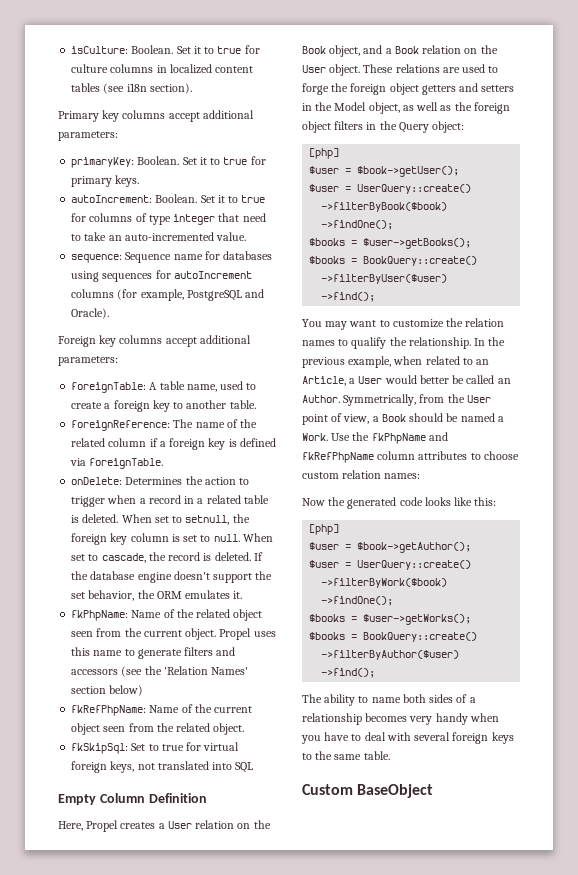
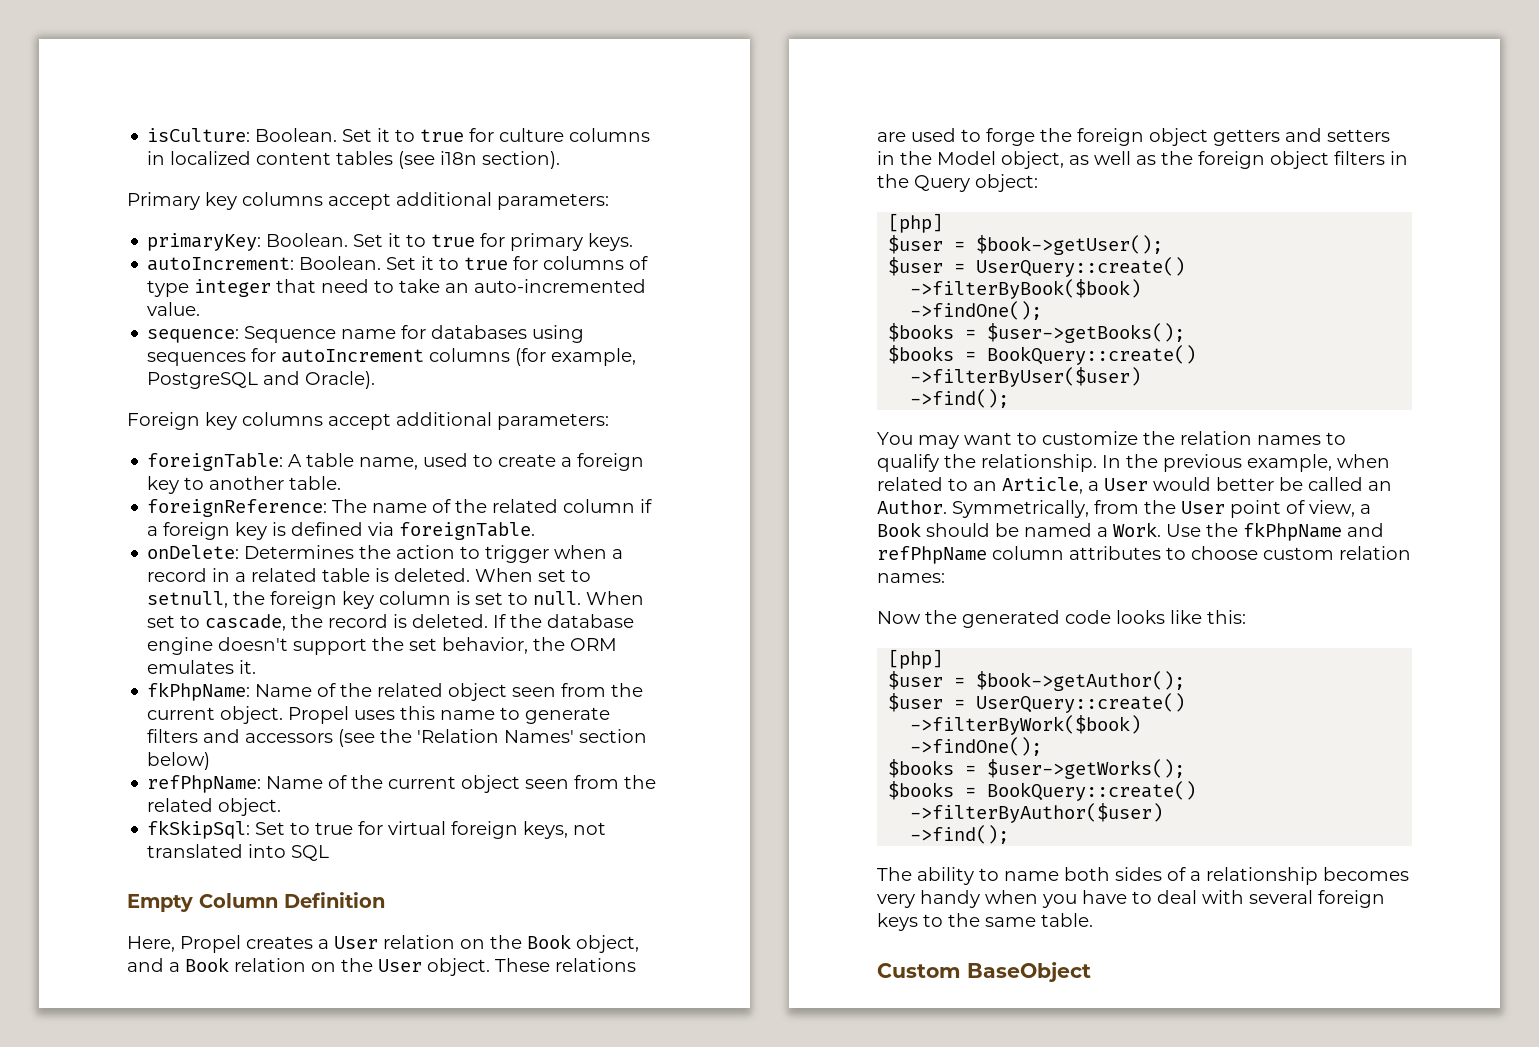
- fkRefPhpName: Name of the current object seen from the related object.
+ refPhpName: Name of the current object seen from the related object.
- Use the fkPhpName and fkRefPhpName column attributes to choose custom relation names:
+ Use the fkPhpName and refPhpName column attributes to choose custom relation names:

